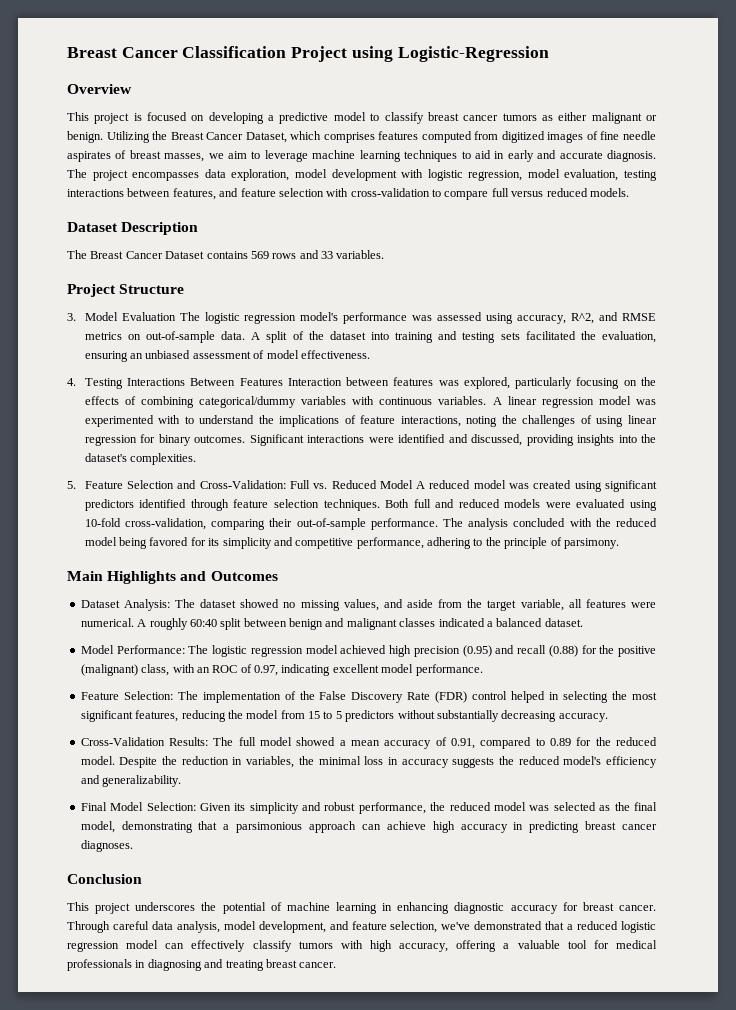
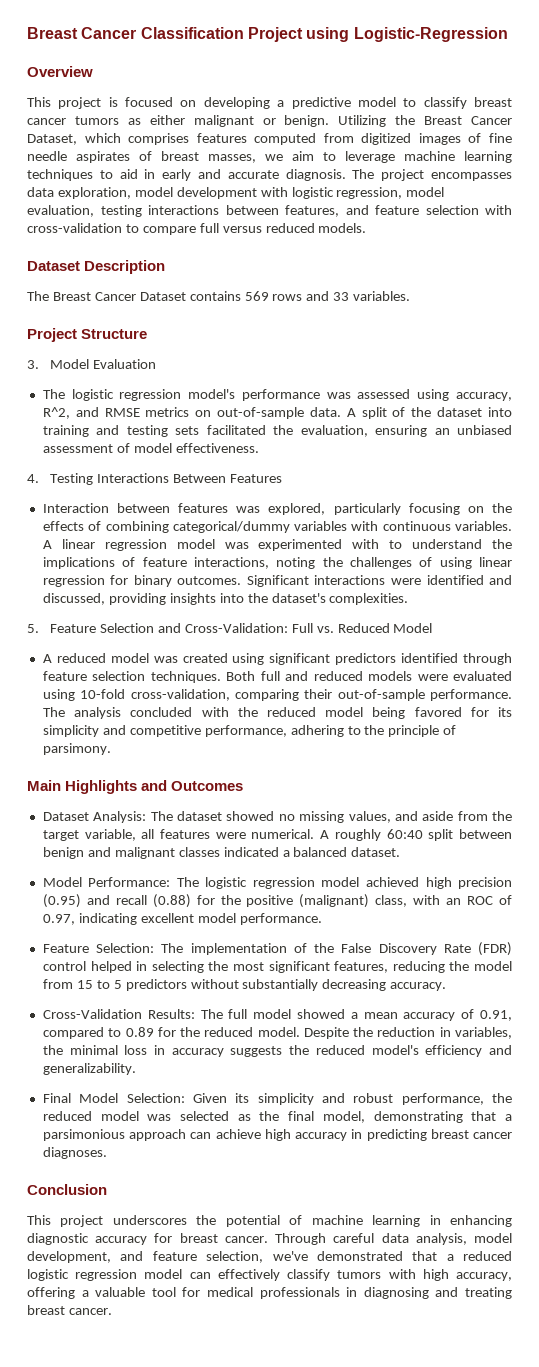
- 3. Model Evaluation The logistic regression model's performance was assessed using accuracy, R^2, and RMSE metrics on out-of-sample data.
+ 3. Model Evaluation
+ The logistic regression model's performance was assessed using accuracy, R^2, and RMSE metrics on out-of-sample data.
- 4. Testing Interactions Between Features Interaction between features was explored, particularly focusing on the effects of combining categorical/dummy variables with continuous variables.
+ 4. Testing Interactions Between Features
+ Interaction between features was explored, particularly focusing on the effects of combining categorical/dummy variables with continuous variables.
- 5. Feature Selection and Cross-Validation: Full vs. Reduced Model A reduced model was created using significant predictors identified through feature selection techniques.
+ 5. Feature Selection and Cross-Validation: Full vs. Reduced Model
+ A reduced model was created using significant predictors identified through feature selection techniques.

